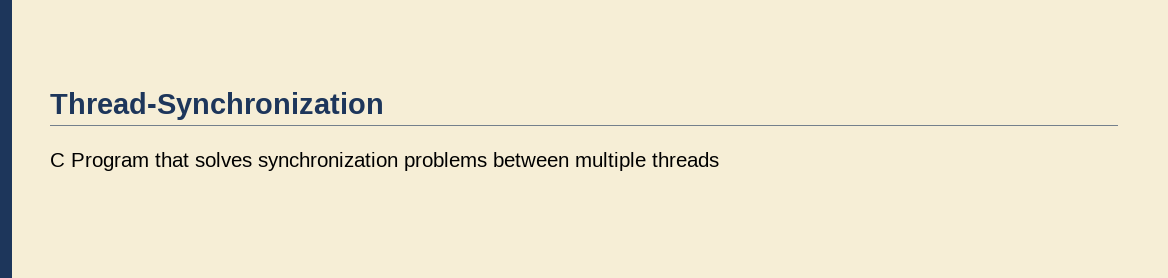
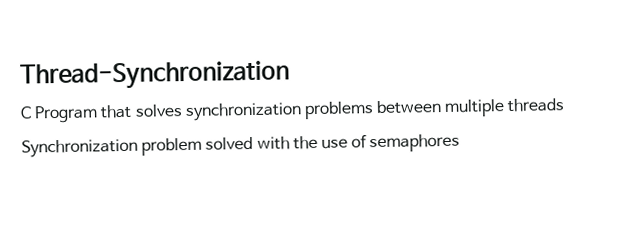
+ Synchronization problem solved with the use of semaphores

